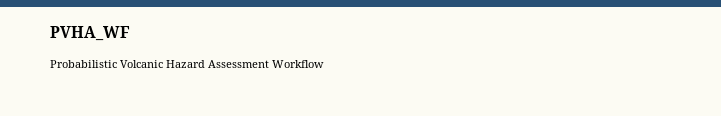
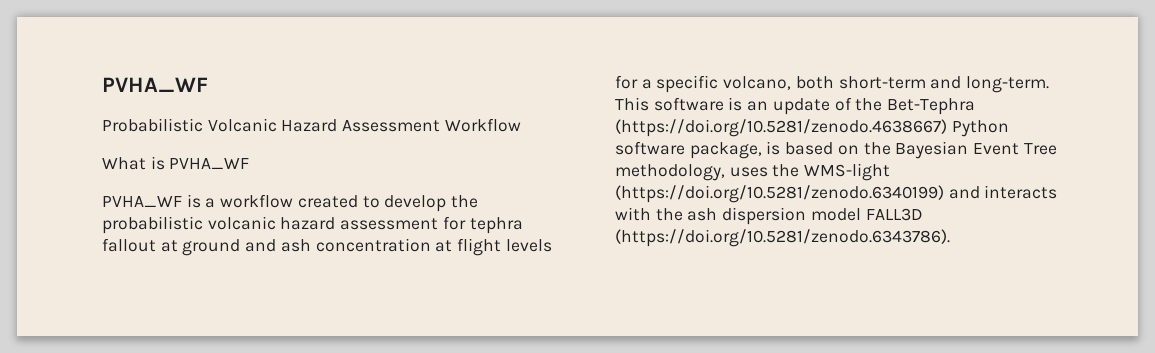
+ What is PVHA_WF
+ PVHA_WF is a workflow created to develop the probabilistic volcanic hazard assessment for tephra fallout at ground and ash concentration at flight levels for a specific volcano, both short-term and long-term. This software is an update of the Bet-Tephra (https://doi.org/10.5281/zenodo.4638667) Python software package, is based on the Bayesian Event Tree methodology, uses the WMS-light (https://doi.org/10.5281/zenodo.6340199) and interacts with the ash dispersion model FALL3D (https://doi.org/10.5281/zenodo.6343786).

